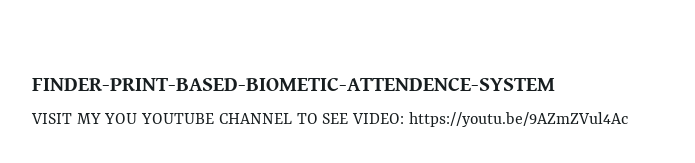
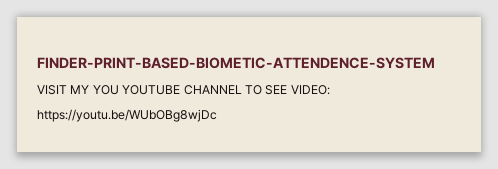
- VISIT MY YOU YOUTUBE CHANNEL TO SEE VIDEO: https://youtu.be/9AZmZVul4Ac
+ VISIT MY YOU YOUTUBE CHANNEL TO SEE VIDEO:
+ https://youtu.be/WUbOBg8wjDc

